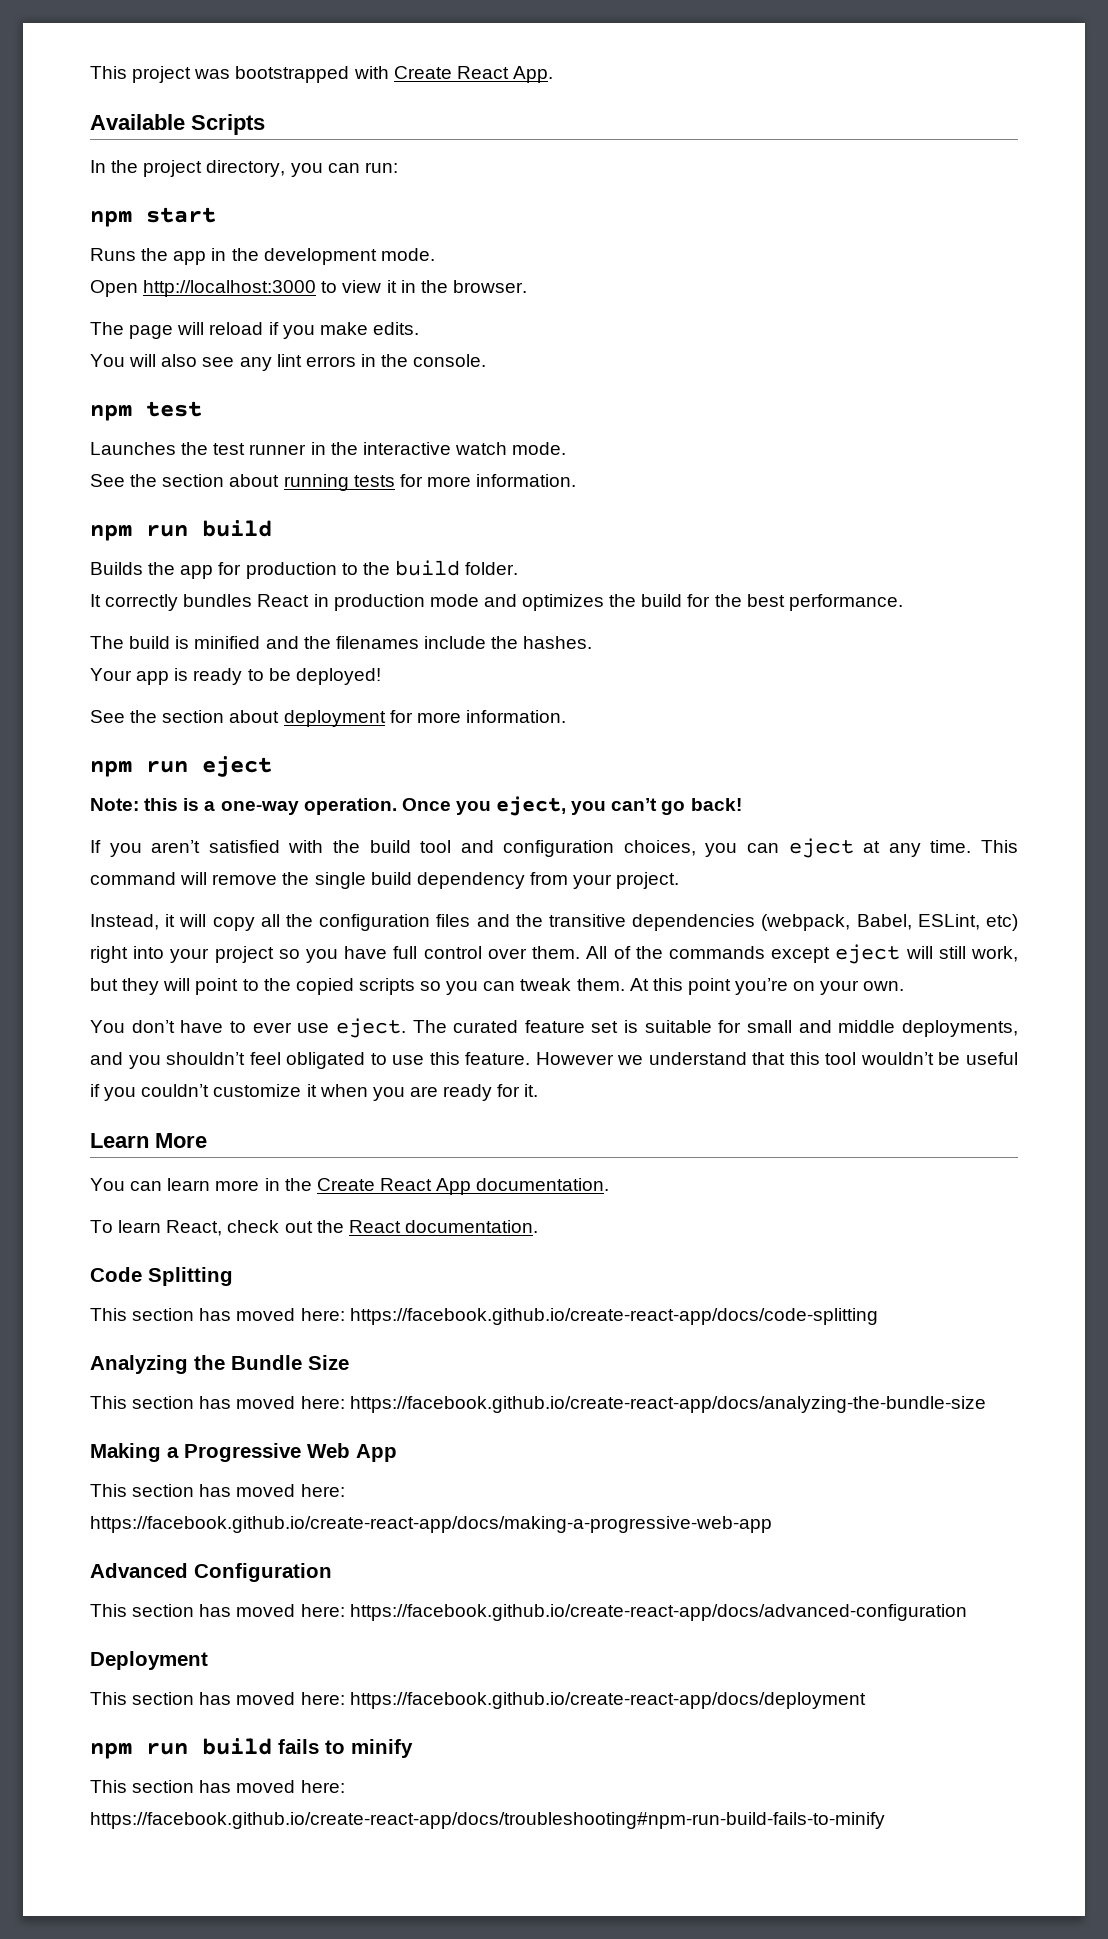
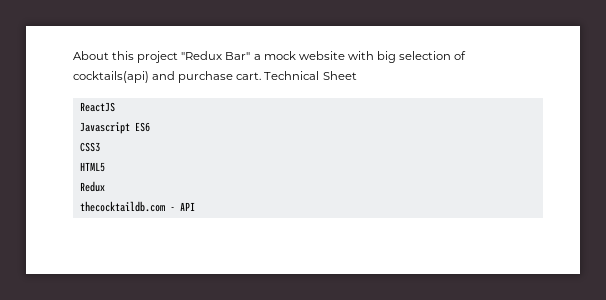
- This project was bootstrapped with Create React App.
- Available Scripts
- In the project directory, you can run:
- npm start
- Runs the app in the development mode.
- Open http://localhost:3000 to view it in the browser.
- The page will reload if you make edits.
- You will also see any lint errors in the console.
- npm test
- Launches the test runner in the interactive watch mode.
- See the section about running tests for more information.
- npm run build
- Builds the app for production to the build folder.
- It correctly bundles React in production mode and optimizes the build for the best performance.
- The build is minified and the filenames include the hashes.
- Your app is ready to be deployed!
- See the section about deployment for more information.
- npm run eject
- Note: this is a one-way operation. Once you eject, you can’t go back!
- If you aren’t satisfied with the build tool and configuration choices, you can eject at any time. This command will remove the single build dependency from your project.
- Instead, it will copy all the configuration files and the transitive dependencies (webpack, Babel, ESLint, etc) right into your project so you have full control over them. All of the commands except eject will still work, but they will point to the copied scripts so you can tweak them. At this point you’re on your own.
- You don’t have to ever use eject. The curated feature set is suitable for small and middle deployments, and you shouldn’t feel obligated to use this feature. However we understand that this tool wouldn’t be useful if you couldn’t customize it when you are ready for it.
- Learn More
- You can learn more in the Create React App documentation.
- To learn React, check out the React documentation.
- Code Splitting
- This section has moved here: https://facebook.github.io/create-react-app/docs/code-splitting
- Analyzing the Bundle Size
- This section has moved here: https://facebook.github.io/create-react-app/docs/analyzing-the-bundle-size
- Making a Progressive Web App
- This section has moved here: https://facebook.github.io/create-react-app/docs/making-a-progressive-web-app
- Advanced Configuration
- This section has moved here: https://facebook.github.io/create-react-app/docs/advanced-configuration
- Deployment
- This section has moved here: https://facebook.github.io/create-react-app/docs/deployment
- npm run build fails to minify
- This section has moved here: https://facebook.github.io/create-react-app/docs/troubleshooting#npm-run-build-fails-to-minify
+ About this project "Redux Bar" a mock website with big selection of cocktails(api) and purchase cart. Technical Sheet
+ ReactJS
+ Javascript ES6
+ CSS3
+ HTML5
+ Redux
+ thecocktaildb.com - API

